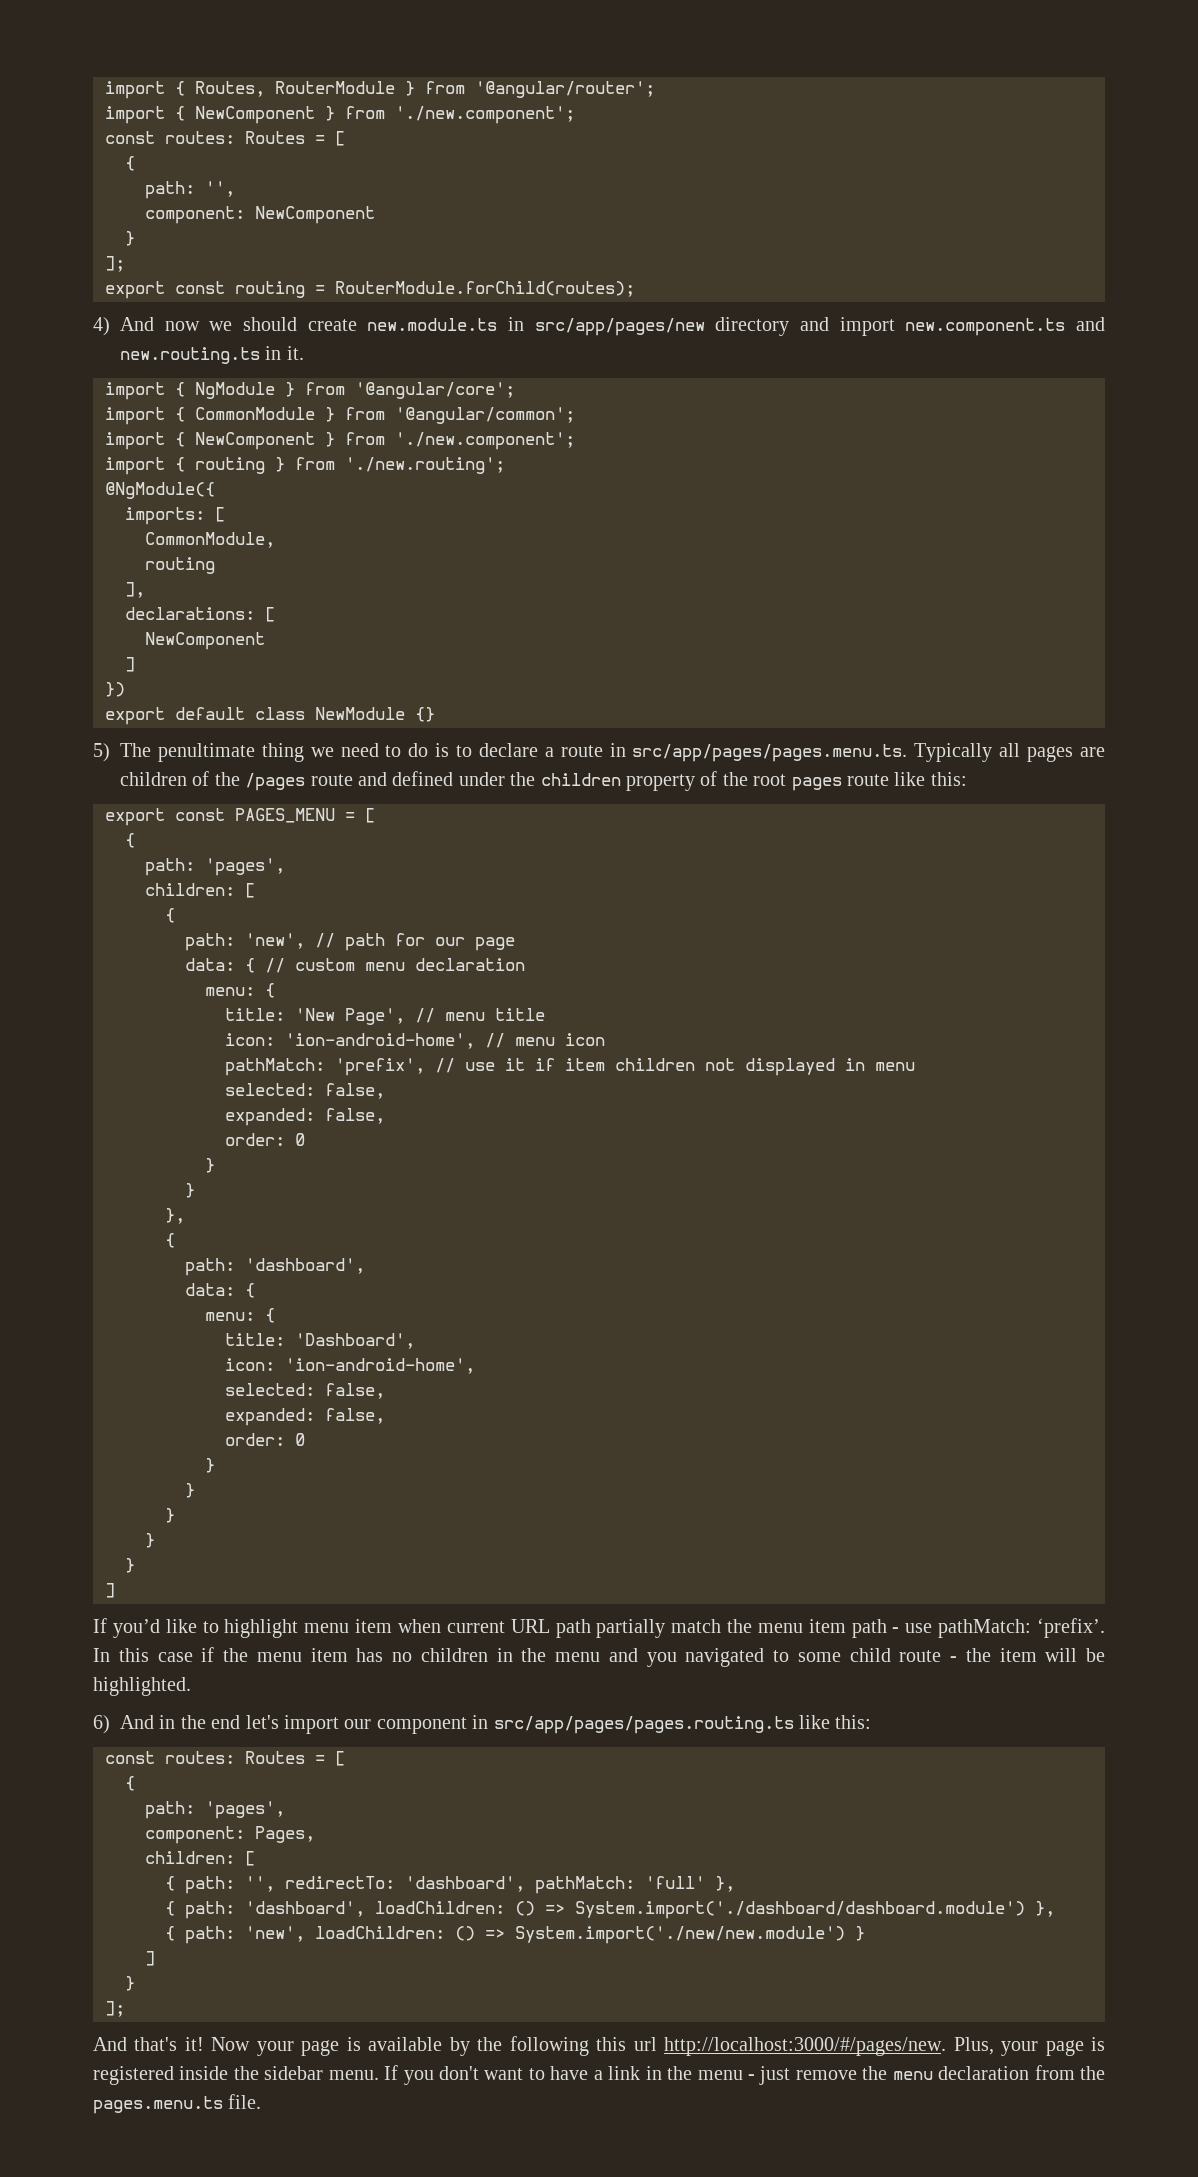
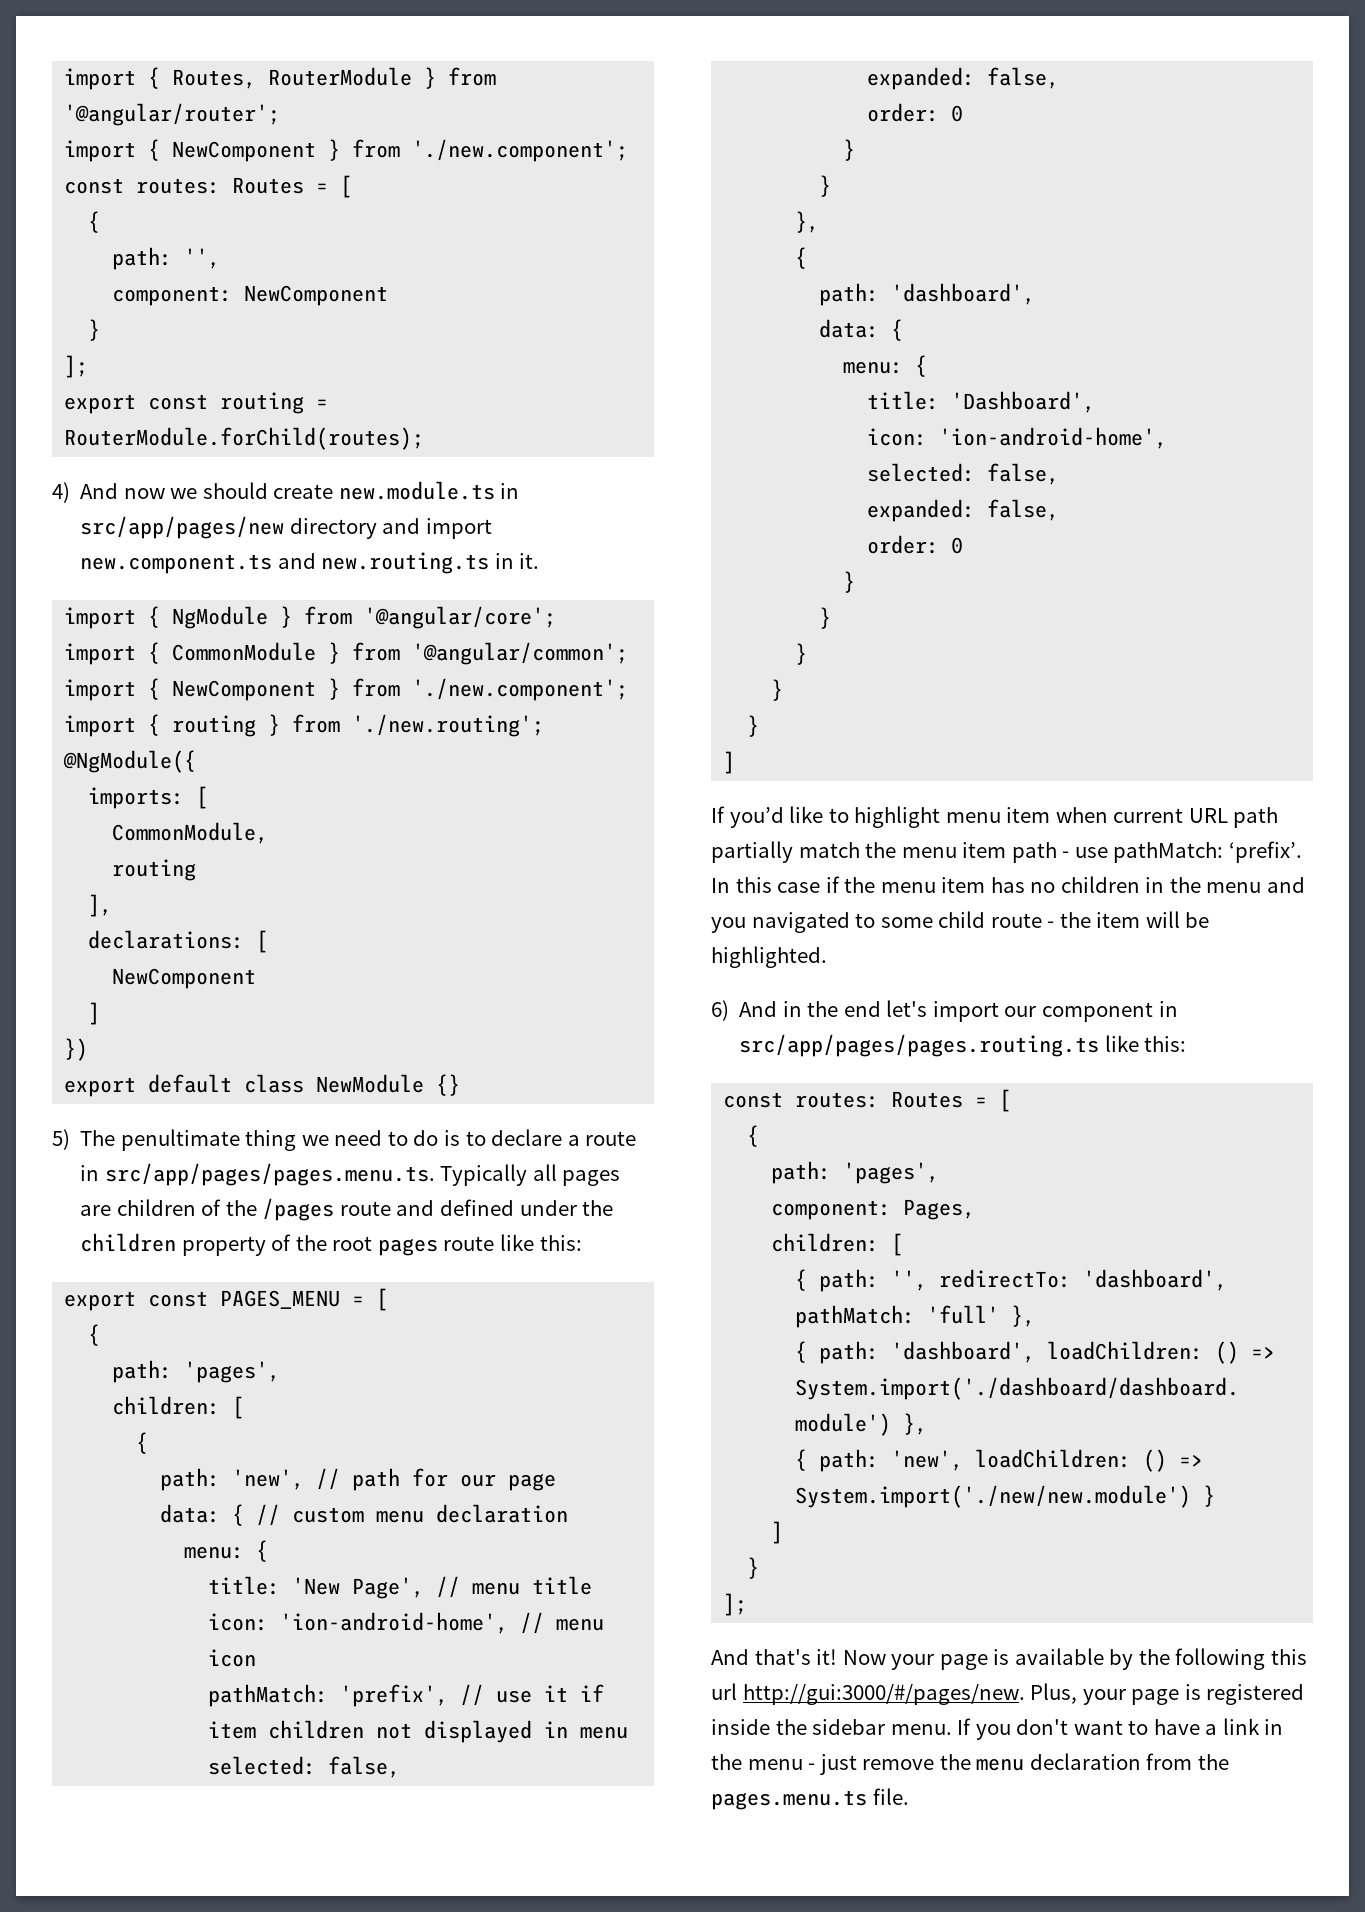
- Now your page is available by the following this url http://localhost:3000/#/pages/new.
+ Now your page is available by the following this url http://gui:3000/#/pages/new.

